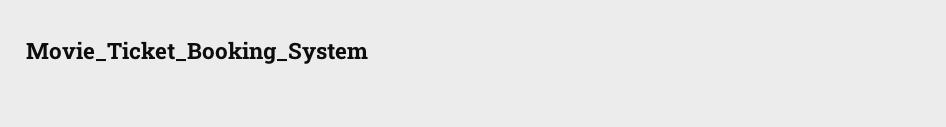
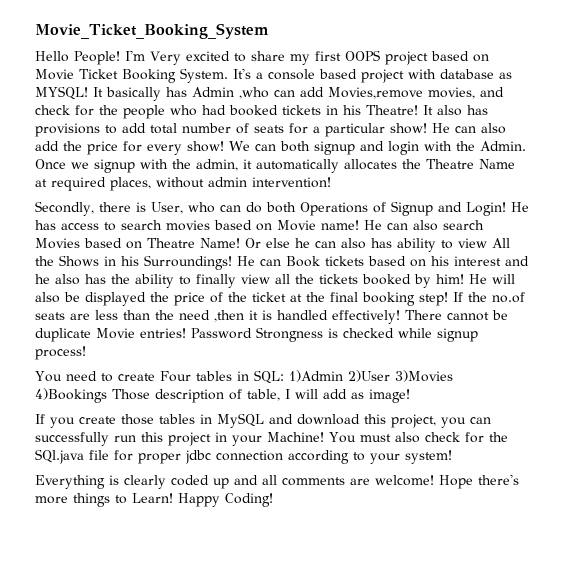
+ Hello People! I'm Very excited to share my first OOPS project based on Movie Ticket Booking System. It's a console based project with database as MYSQL! It basically has Admin ,who can add Movies,remove movies, and check for the people who had booked tickets in his Theatre! It also has provisions to add total number of seats for a particular show! He can also add the price for every show! We can both signup and login with the Admin. Once we signup with the admin, it automatically allocates the Theatre Name at required places, without admin intervention!
+ Secondly, there is User, who can do both Operations of Signup and Login! He has access to search movies based on Movie name! He can also search Movies based on Theatre Name! Or else he can also has ability to view All the Shows in his Surroundings! He can Book tickets based on his interest and he also has the ability to finally view all the tickets booked by him! He will also be displayed the price of the ticket at the final booking step! If the no.of seats are less than the need ,then it is handled effectively! There cannot be duplicate Movie entries! Password Strongness is checked while signup process!
+ You need to create Four tables in SQL: 1)Admin 2)User 3)Movies 4)Bookings Those description of table, I will add as image!
+ If you create those tables in MySQL and download this project, you can successfully run this project in your Machine! You must also check for the SQl.java file for proper jdbc connection according to your system!
+ Everything is clearly coded up and all comments are welcome! Hope there's more things to Learn! Happy Coding!

